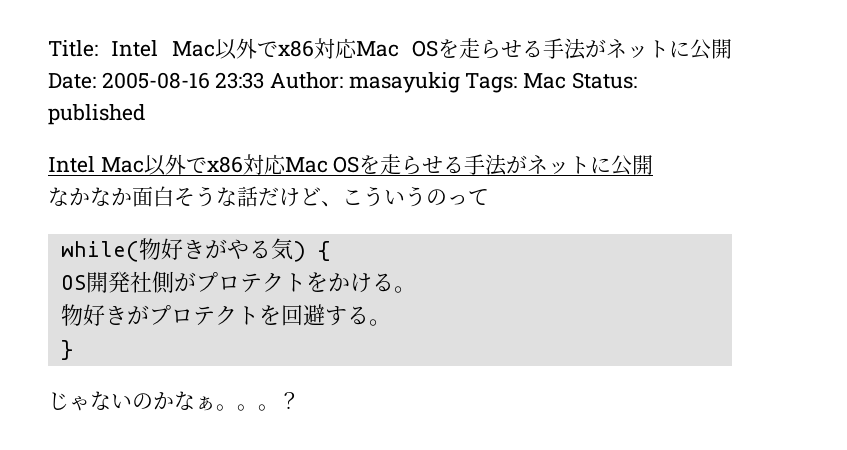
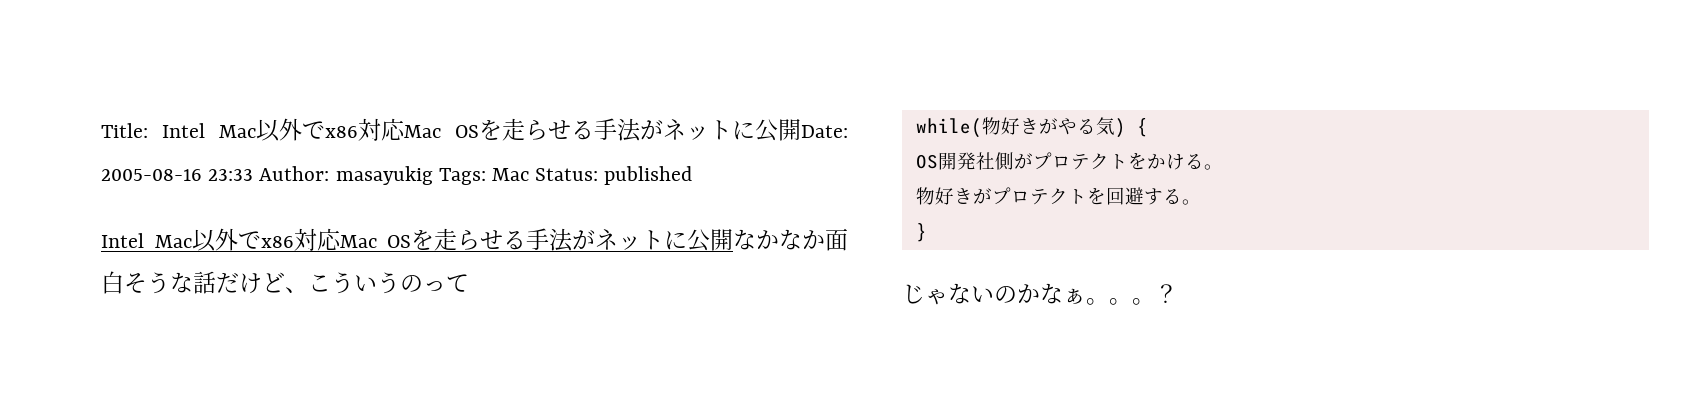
  Title: Intel Mac以外でx86対応Mac OSを走らせる手法がネットに公開Date: 2005-08-16 23:33 Author: masayukig Tags: Mac Status: published
- Intel Mac以外でx86対応Mac OSを走らせる手法がネットに公開
- なかなか面白そうな話だけど、こういうのって
+ Intel Mac以外でx86対応Mac OSを走らせる手法がネットに公開なかなか面白そうな話だけど、こういうのって

